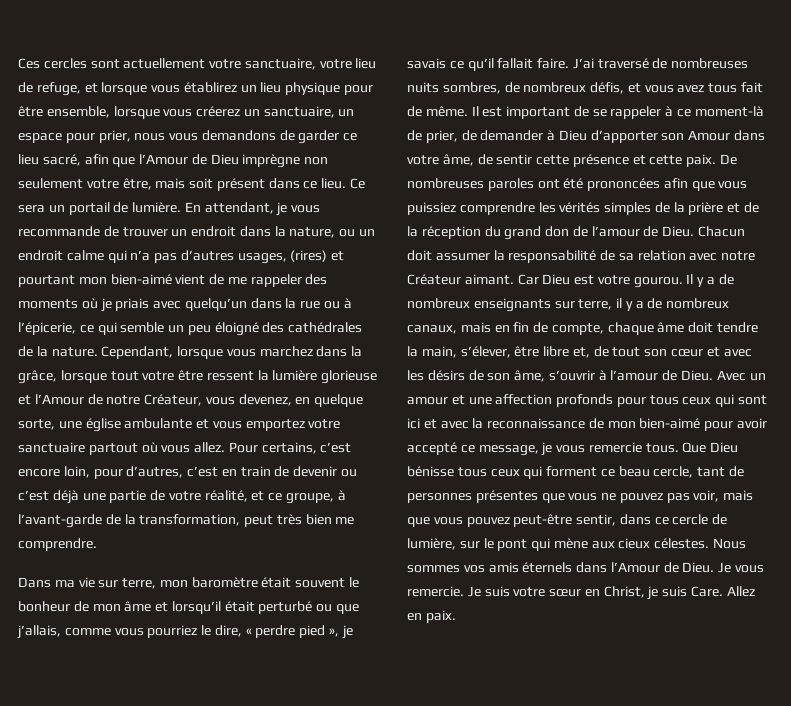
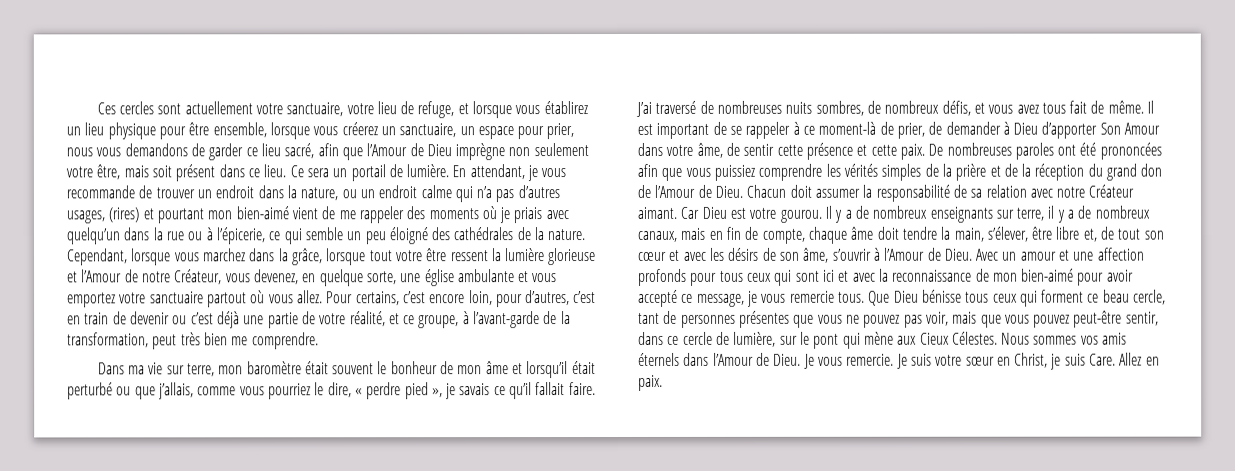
- Il est important de se rappeler à ce moment-là de prier, de demander à Dieu d’apporter son Amour dans votre âme, de sentir cette présence et cette paix.
+ Il est important de se rappeler à ce moment-là de prier, de demander à Dieu d’apporter Son Amour dans votre âme, de sentir cette présence et cette paix.
- De nombreuses paroles ont été prononcées afin que vous puissiez comprendre les vérités simples de la prière et de la réception du grand don de l’amour de Dieu.
+ De nombreuses paroles ont été prononcées afin que vous puissiez comprendre les vérités simples de la prière et de la réception du grand don de l’Amour de Dieu.
- Il y a de nombreux enseignants sur terre, il y a de nombreux canaux, mais en fin de compte, chaque âme doit tendre la main, s’élever, être libre et, de tout son cœur et avec les désirs de son âme, s’ouvrir à l’amour de Dieu.
+ Il y a de nombreux enseignants sur terre, il y a de nombreux canaux, mais en fin de compte, chaque âme doit tendre la main, s’élever, être libre et, de tout son cœur et avec les désirs de son âme, s’ouvrir à l’Amour de Dieu.
- Que Dieu bénisse tous ceux qui forment ce beau cercle, tant de personnes présentes que vous ne pouvez pas voir, mais que vous pouvez peut-être sentir, dans ce cercle de lumière, sur le pont qui mène aux cieux célestes.
+ Que Dieu bénisse tous ceux qui forment ce beau cercle, tant de personnes présentes que vous ne pouvez pas voir, mais que vous pouvez peut-être sentir, dans ce cercle de lumière, sur le pont qui mène aux Cieux Célestes.

